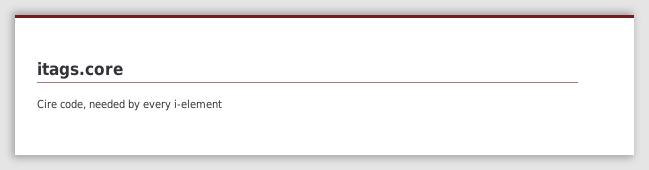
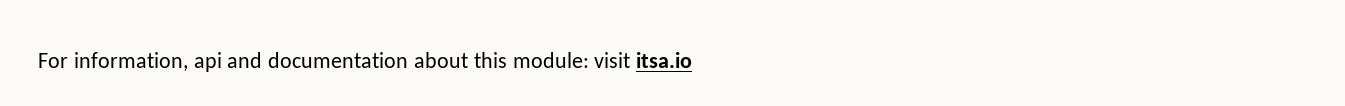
- itags.core
- Cire code, needed by every i-element
+ For information, api and documentation about this module: visit itsa.io

